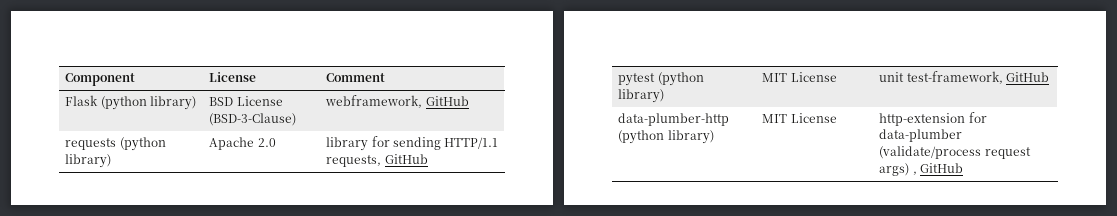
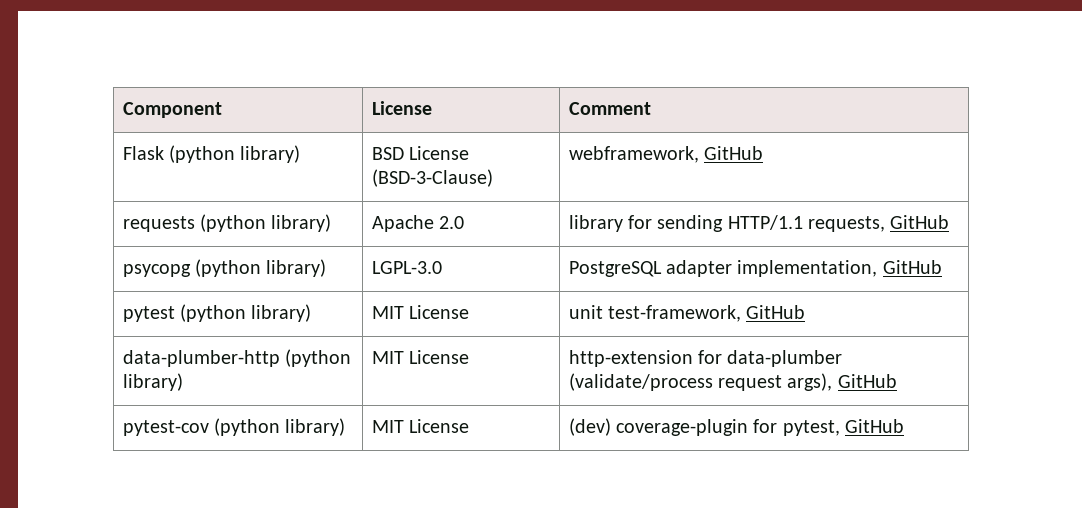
+ psycopg (python library) | LGPL-3.0 | PostgreSQL adapter implementation, GitHub
- data-plumber-http (python library) | MIT License | http-extension for data-plumber (validate/process request args) , GitHub
+ data-plumber-http (python library) | MIT License | http-extension for data-plumber (validate/process request args), GitHub
+ pytest-cov (python library) | MIT License | (dev) coverage-plugin for pytest, GitHub

